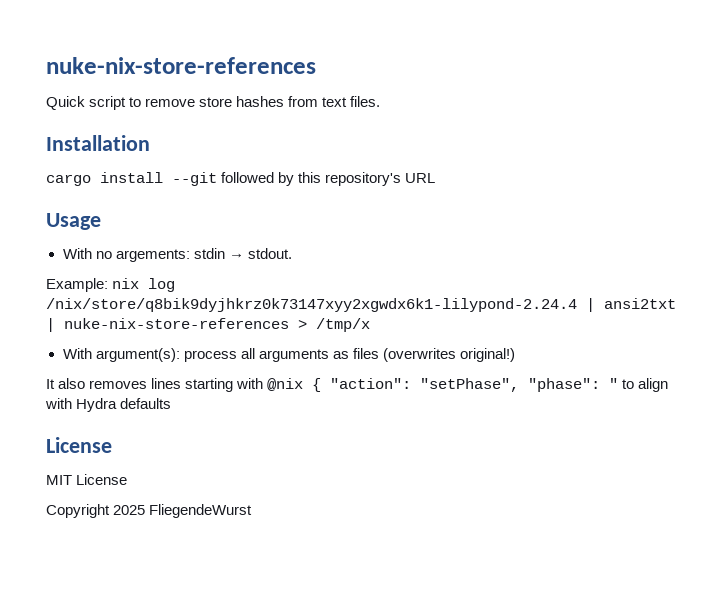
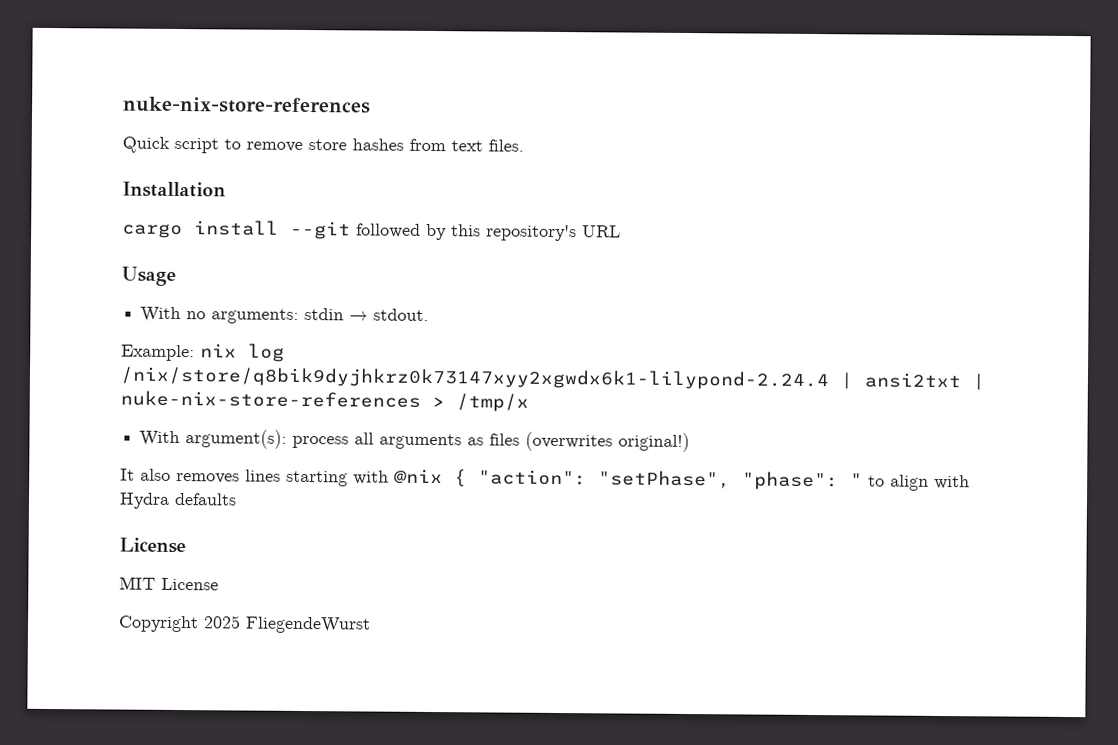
- With no argements: stdin → stdout.
+ With no arguments: stdin → stdout.

